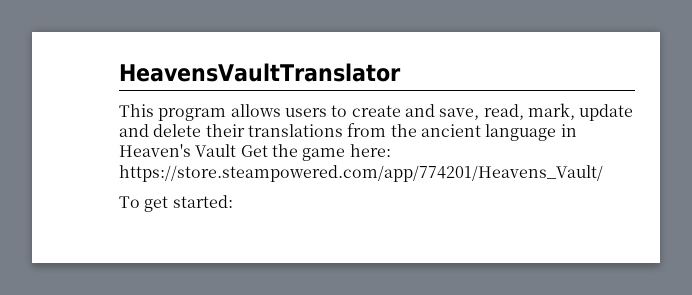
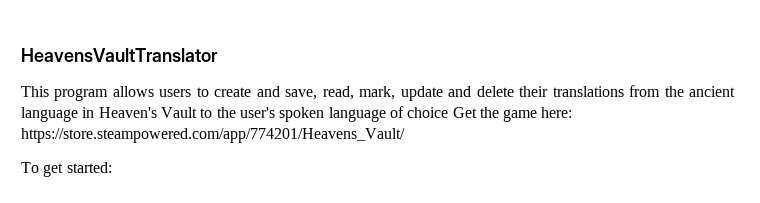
- This program allows users to create and save, read, mark, update and delete their translations from the ancient language in Heaven's Vault Get the game here: https://store.steampowered.com/app/774201/Heavens_Vault/
+ This program allows users to create and save, read, mark, update and delete their translations from the ancient language in Heaven's Vault to the user's spoken language of choice Get the game here: https://store.steampowered.com/app/774201/Heavens_Vault/

